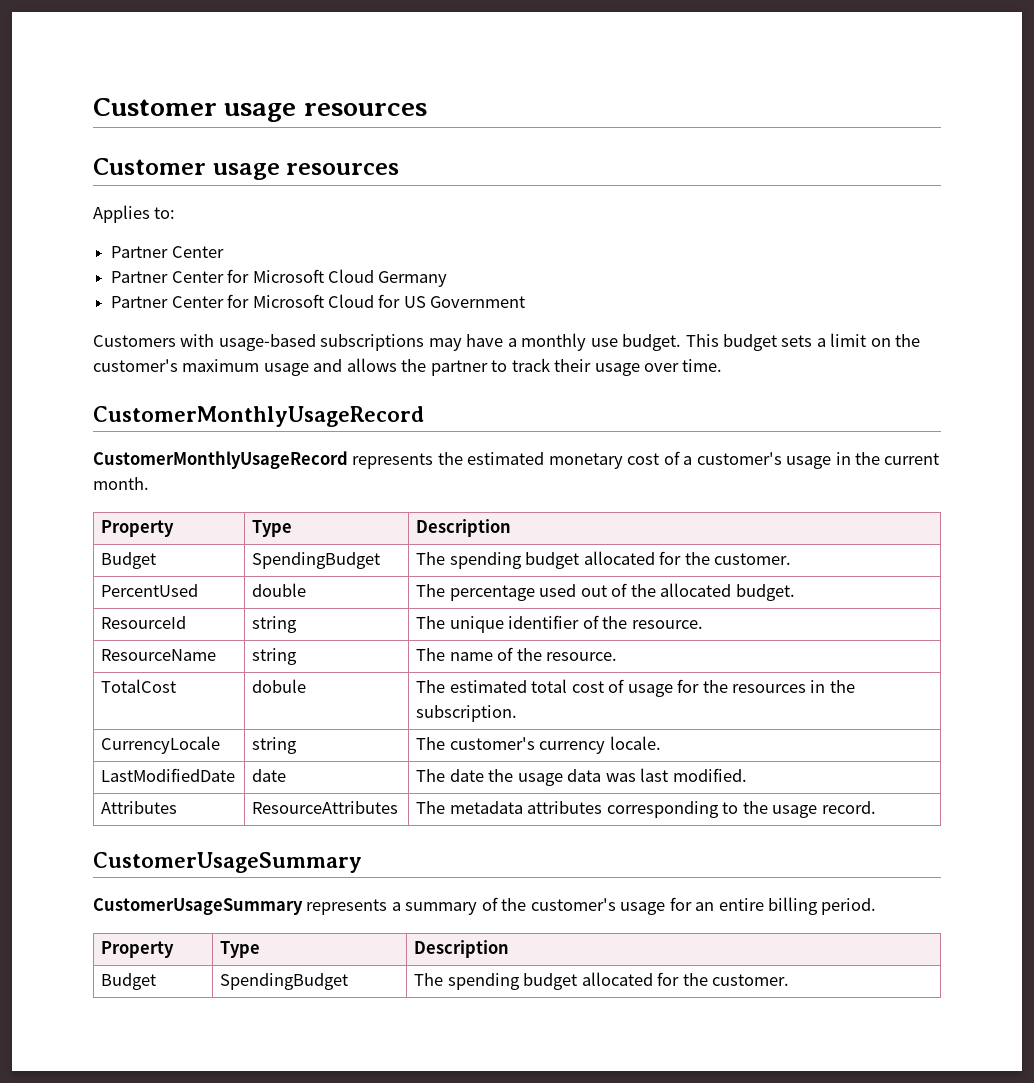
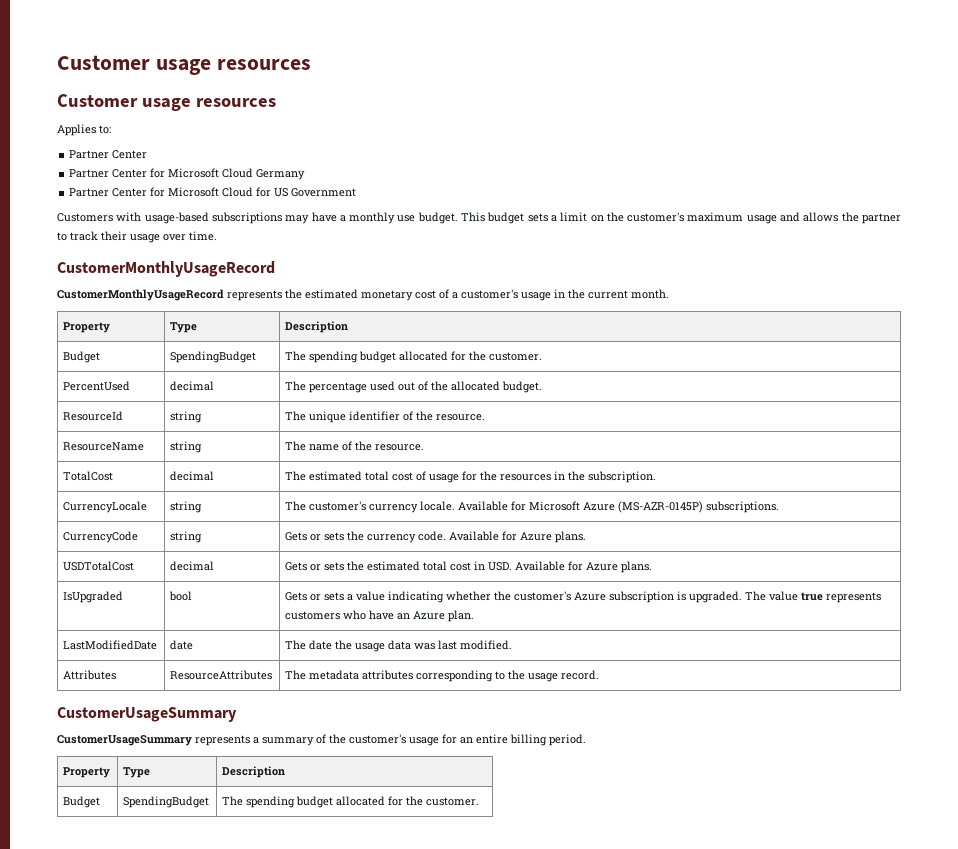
- PercentUsed | double | The percentage used out of the allocated budget.
+ PercentUsed | decimal | The percentage used out of the allocated budget.
- TotalCost | dobule | The estimated total cost of usage for the resources in the subscription.
+ TotalCost | decimal | The estimated total cost of usage for the resources in the subscription.
- CurrencyLocale | string | The customer's currency locale.
+ CurrencyLocale | string | The customer's currency locale. Available for Microsoft Azure (MS-AZR-0145P) subscriptions.
+ CurrencyCode | string | Gets or sets the currency code. Available for Azure plans.
+ USDTotalCost | decimal | Gets or sets the estimated total cost in USD. Available for Azure plans.
+ IsUpgraded | bool | Gets or sets a value indicating whether the customer's Azure subscription is upgraded. The value true represents customers who have an Azure plan.

